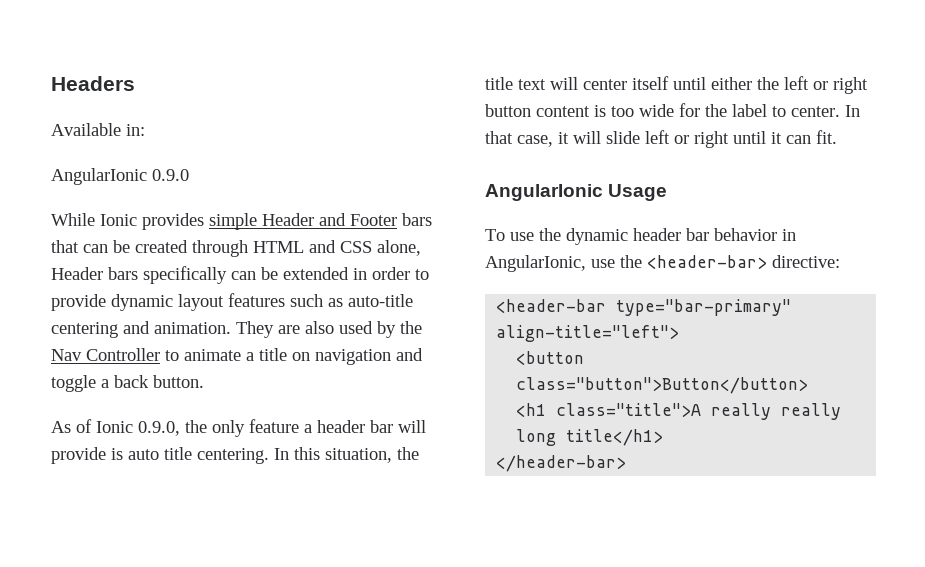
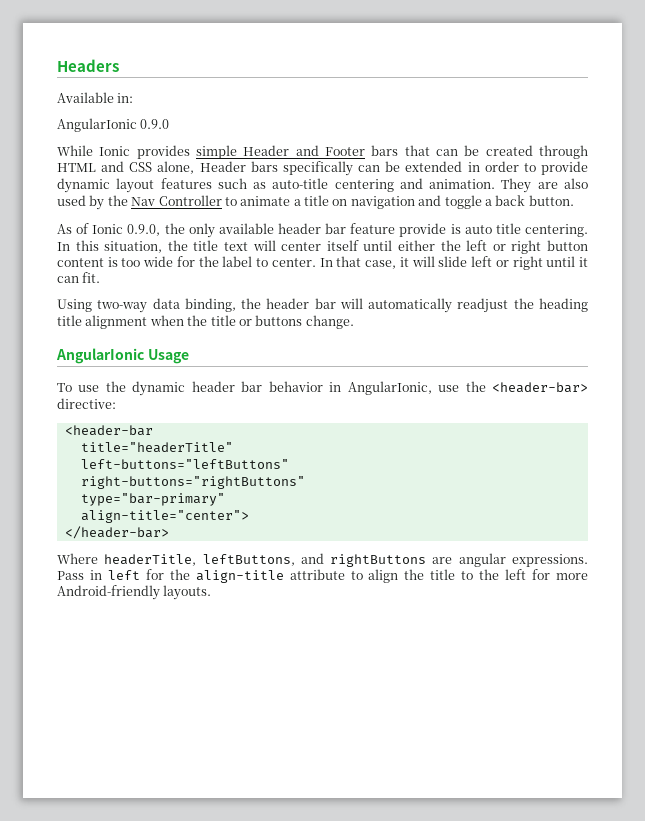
- As of Ionic 0.9.0, the only feature a header bar will provide is auto title centering.
+ As of Ionic 0.9.0, the only available header bar feature provide is auto title centering.
+ Using two-way data binding, the header bar will automatically readjust the heading title alignment when the title or buttons change.
- <header-bar type="bar-primary" align-title="left">
- <button class="button">Button</button>
- <h1 class="title">A really really long title</h1>
+ <header-bar
+ title="headerTitle"
+ left-buttons="leftButtons"
+ right-buttons="rightButtons"
+ type="bar-primary"
+ align-title="center">
  </header-bar>
+ Where headerTitle, leftButtons, and rightButtons are angular expressions. Pass in left for the align-title attribute to align the title to the left for more Android-friendly layouts.

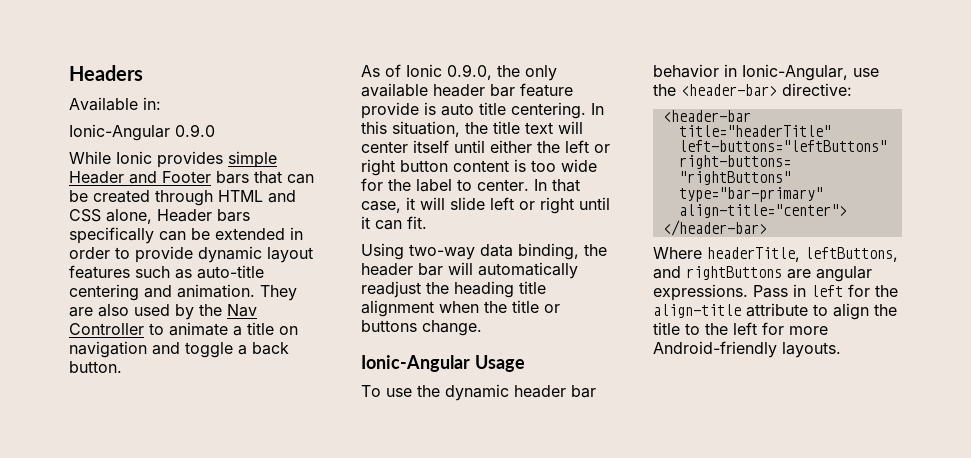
- AngularIonic 0.9.0
+ Ionic-Angular 0.9.0
- AngularIonic Usage
+ Ionic-Angular Usage
- To use the dynamic header bar behavior in AngularIonic, use the <header-bar> directive:
+ To use the dynamic header bar behavior in Ionic-Angular, use the <header-bar> directive:

